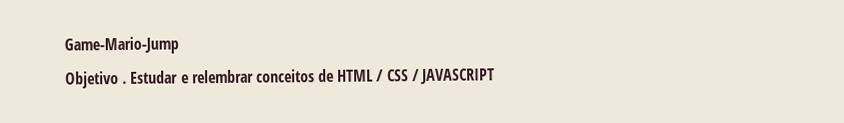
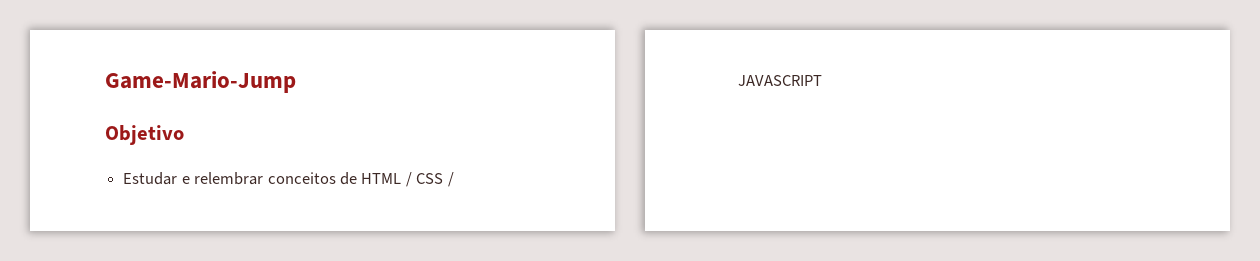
- Objetivo . Estudar e relembrar conceitos de HTML / CSS / JAVASCRIPT
+ Objetivo
+ Estudar e relembrar conceitos de HTML / CSS / JAVASCRIPT

